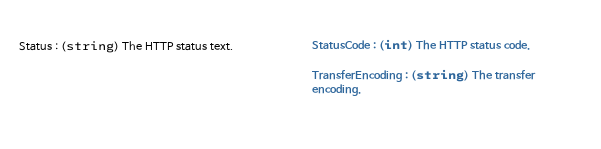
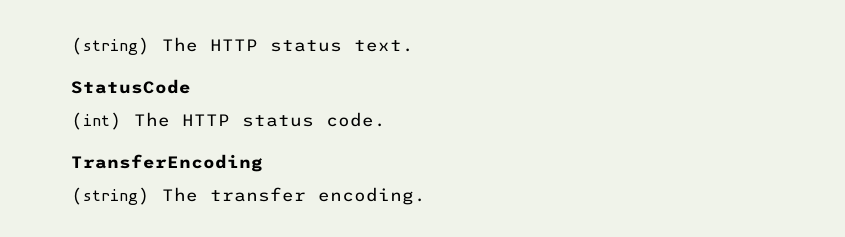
- Status : (string) The HTTP status text.
+ (string) The HTTP status text.
- StatusCode : (int) The HTTP status code.
+ StatusCode
+ (int) The HTTP status code.
- TransferEncoding : (string) The transfer encoding.
+ TransferEncoding
+ (string) The transfer encoding.

